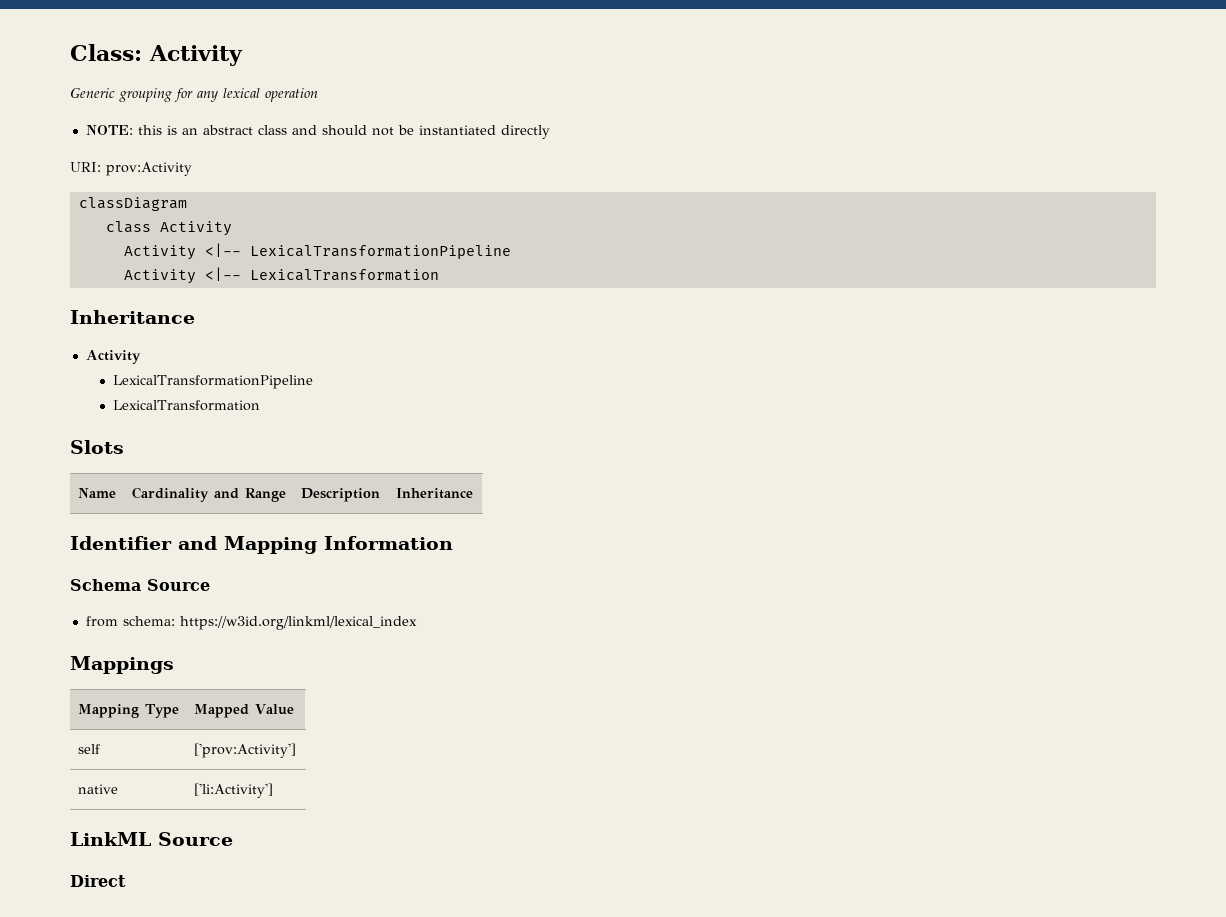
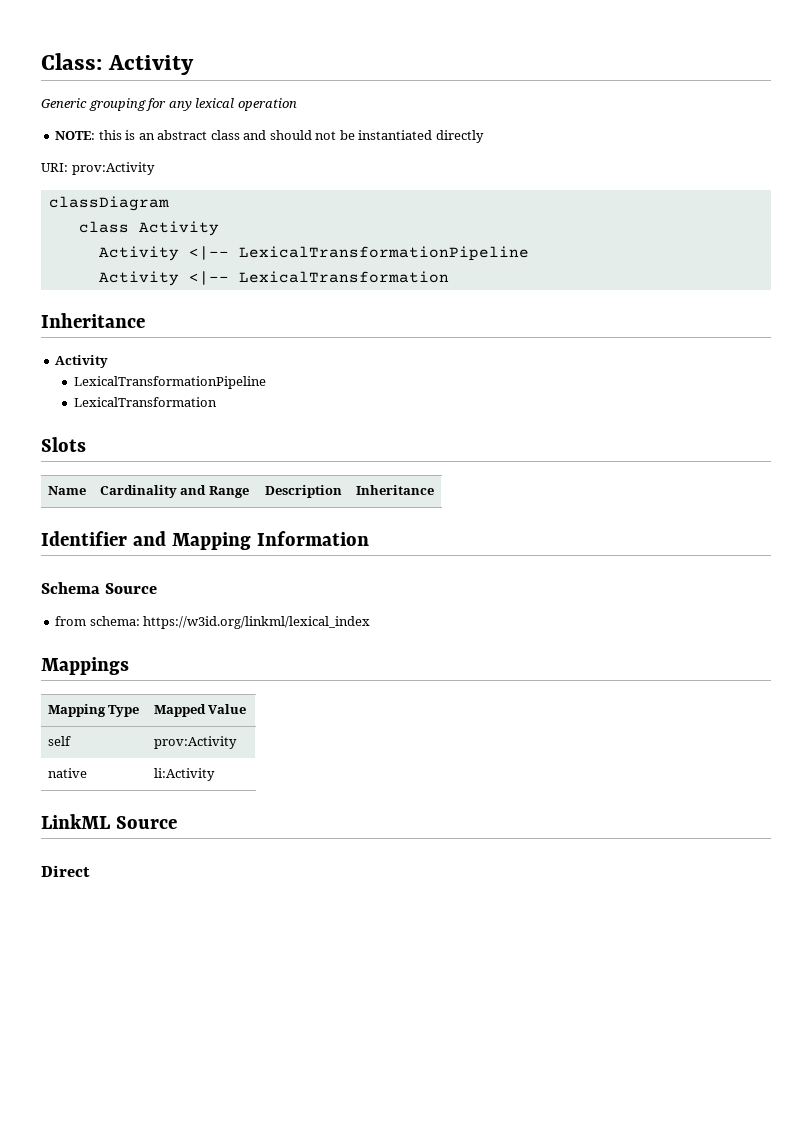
- self | ['prov:Activity']
+ self | prov:Activity
- native | ['li:Activity']
+ native | li:Activity

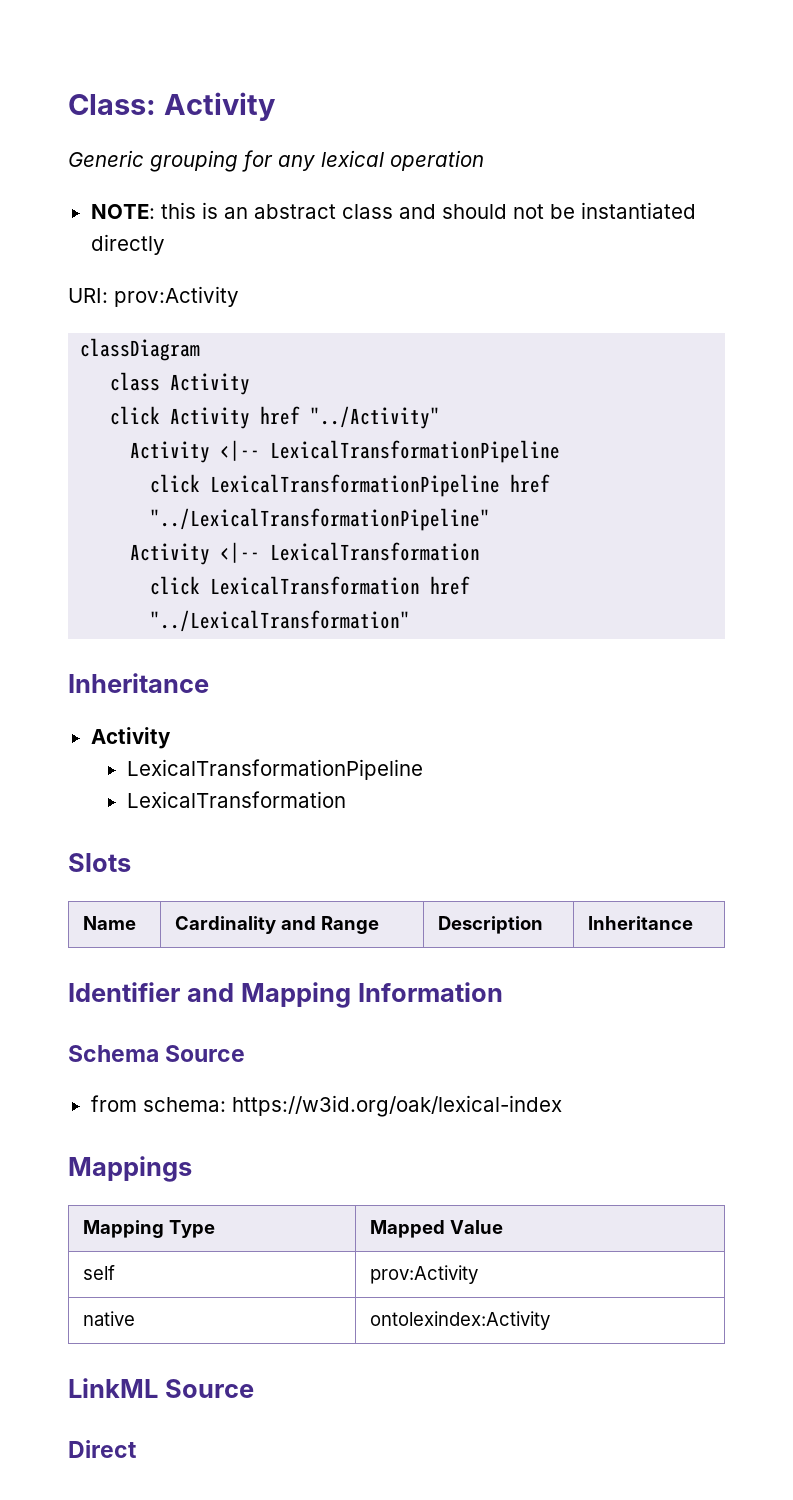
+ click Activity href "../Activity"
+ click LexicalTransformationPipeline href "../LexicalTransformationPipeline"
+ click LexicalTransformation href "../LexicalTransformation"
- from schema: https://w3id.org/linkml/lexical_index
+ from schema: https://w3id.org/oak/lexical-index
- native | li:Activity
+ native | ontolexindex:Activity

